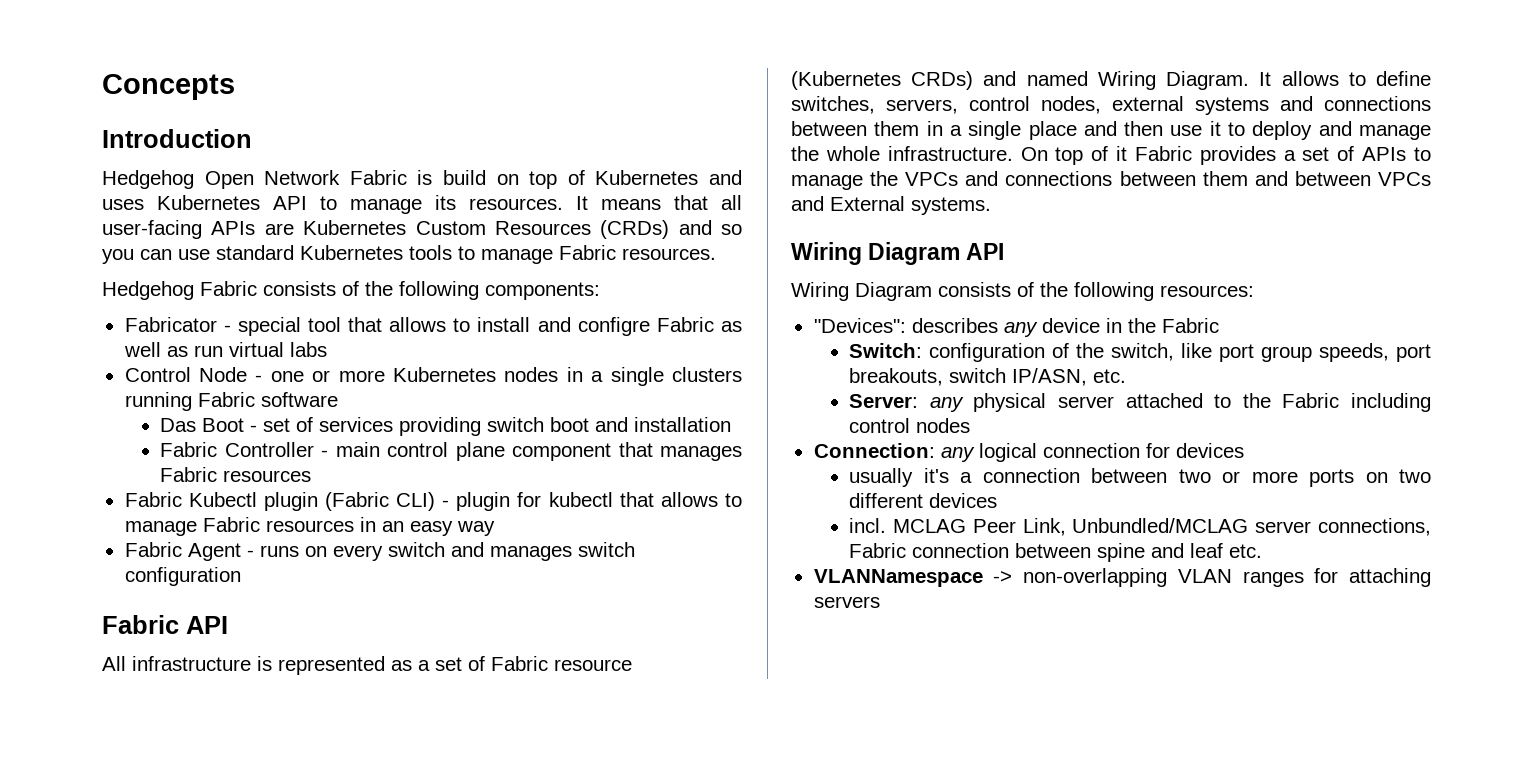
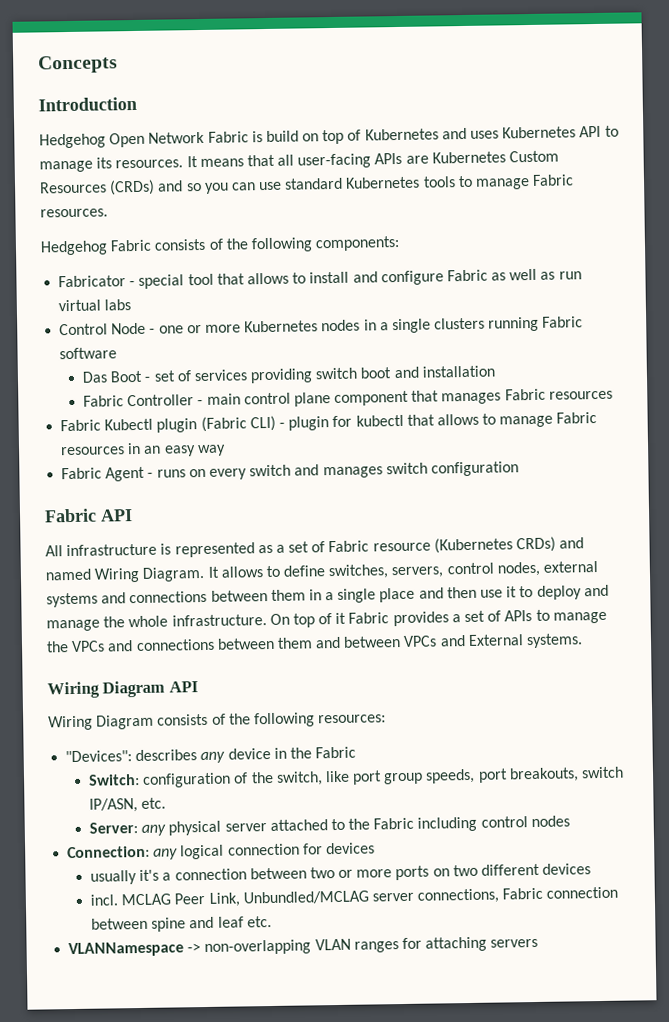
- Fabricator - special tool that allows to install and configre Fabric as well as run virtual labs
+ Fabricator - special tool that allows to install and configure Fabric as well as run virtual labs

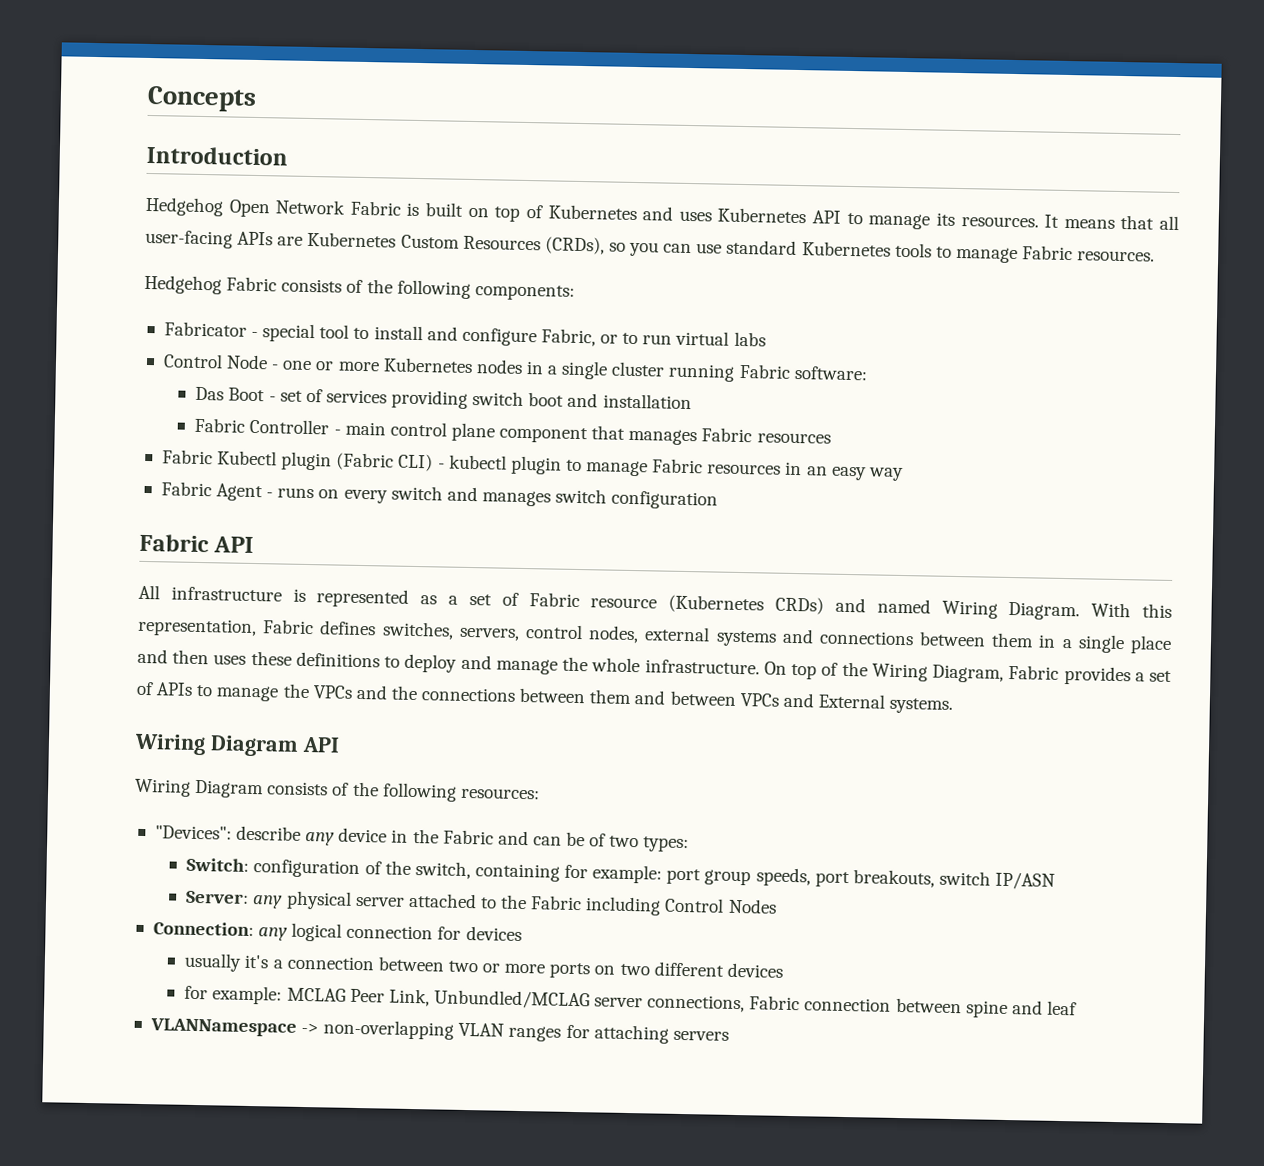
- Hedgehog Open Network Fabric is build on top of Kubernetes and uses Kubernetes API to manage its resources.
+ Hedgehog Open Network Fabric is built on top of Kubernetes and uses Kubernetes API to manage its resources.
- It means that all user-facing APIs are Kubernetes Custom Resources (CRDs) and so you can use standard Kubernetes tools to manage Fabric resources.
+ It means that all user-facing APIs are Kubernetes Custom Resources (CRDs), so you can use standard Kubernetes tools to manage Fabric resources.
- Fabricator - special tool that allows to install and configure Fabric as well as run virtual labs
+ Fabricator - special tool to install and configure Fabric, or to run virtual labs
- Control Node - one or more Kubernetes nodes in a single clusters running Fabric software
+ Control Node - one or more Kubernetes nodes in a single cluster running Fabric software:
- Fabric Kubectl plugin (Fabric CLI) - plugin for kubectl that allows to manage Fabric resources in an easy way
+ Fabric Kubectl plugin (Fabric CLI) - kubectl plugin to manage Fabric resources in an easy way
- It allows to define switches, servers, control nodes, external systems and connections between them in a single place and then use it to deploy and manage the whole infrastructure.
+ With this representation, Fabric defines switches, servers, control nodes, external systems and connections between them in a single place and then uses these definitions to deploy and manage the whole infrastructure.
- On top of it Fabric provides a set of APIs to manage the VPCs and connections between them and between VPCs and External systems.
+ On top of the Wiring Diagram, Fabric provides a set of APIs to manage the VPCs and the connections between them and between VPCs and External systems.
- "Devices": describes any device in the Fabric
+ "Devices": describe any device in the Fabric and can be of two types:
- Switch: configuration of the switch, like port group speeds, port breakouts, switch IP/ASN, etc.
+ Switch: configuration of the switch, containing for example: port group speeds, port breakouts, switch IP/ASN
- Server: any physical server attached to the Fabric including control nodes
+ Server: any physical server attached to the Fabric including Control Nodes
- incl. MCLAG Peer Link, Unbundled/MCLAG server connections, Fabric connection between spine and leaf etc.
+ for example: MCLAG Peer Link, Unbundled/MCLAG server connections, Fabric connection between spine and leaf

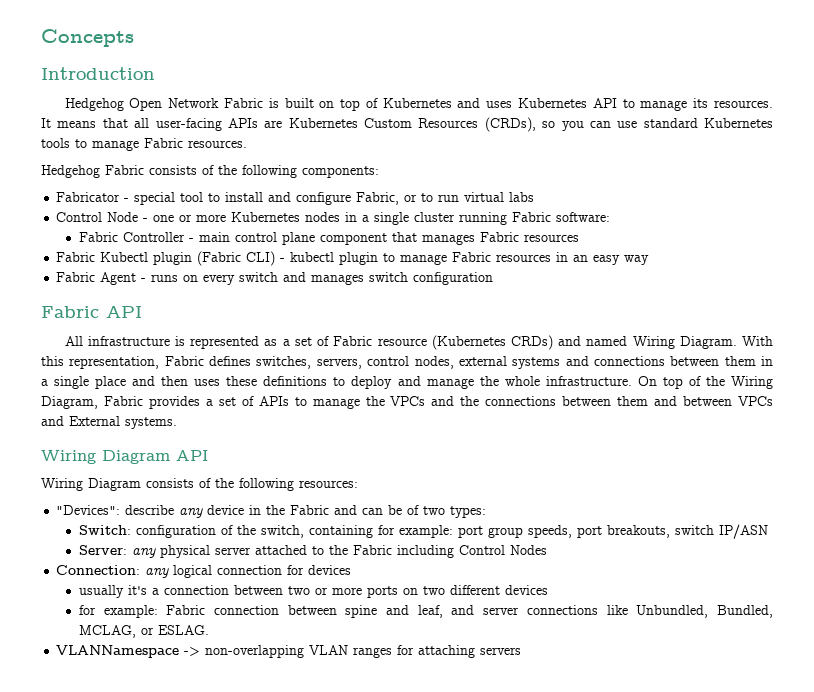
- Das Boot - set of services providing switch boot and installation
- for example: MCLAG Peer Link, Unbundled/MCLAG server connections, Fabric connection between spine and leaf
+ for example: Fabric connection between spine and leaf, and server connections like Unbundled, Bundled, MCLAG, or ESLAG.

